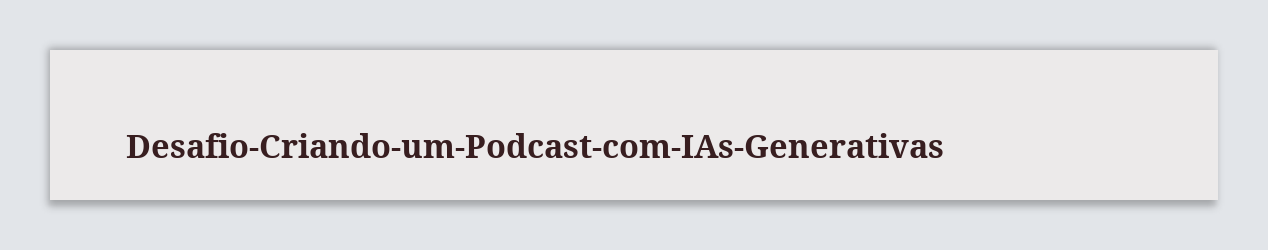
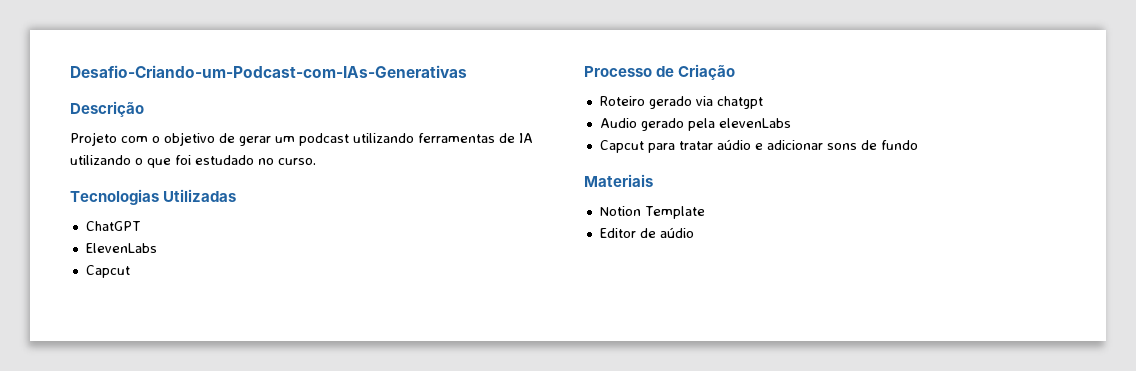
+ Descrição
+ Projeto com o objetivo de gerar um podcast utilizando ferramentas de IA utilizando o que foi estudado no curso.
+ Tecnologias Utilizadas
+ ChatGPT
+ ElevenLabs
+ Capcut
+ Processo de Criação
+ Roteiro gerado via chatgpt
+ Audio gerado pela elevenLabs
+ Capcut para tratar aúdio e adicionar sons de fundo
+ Materiais
+ Notion Template
+ Editor de aúdio

